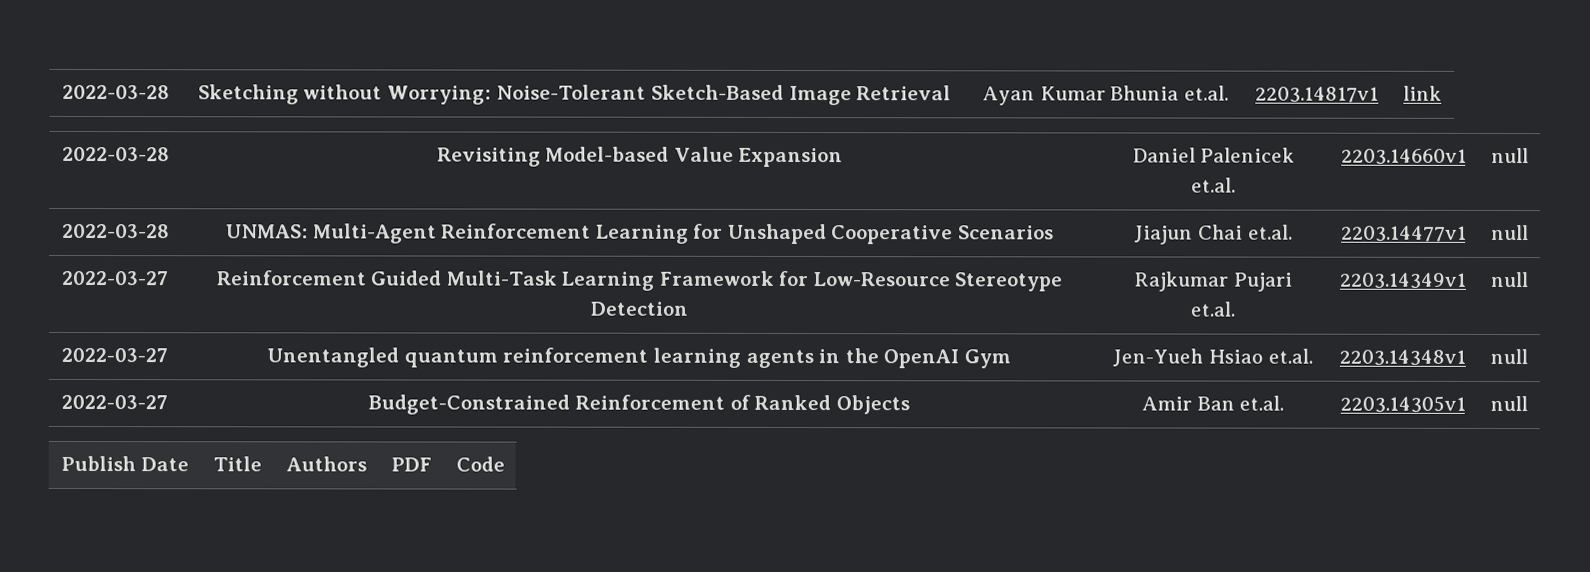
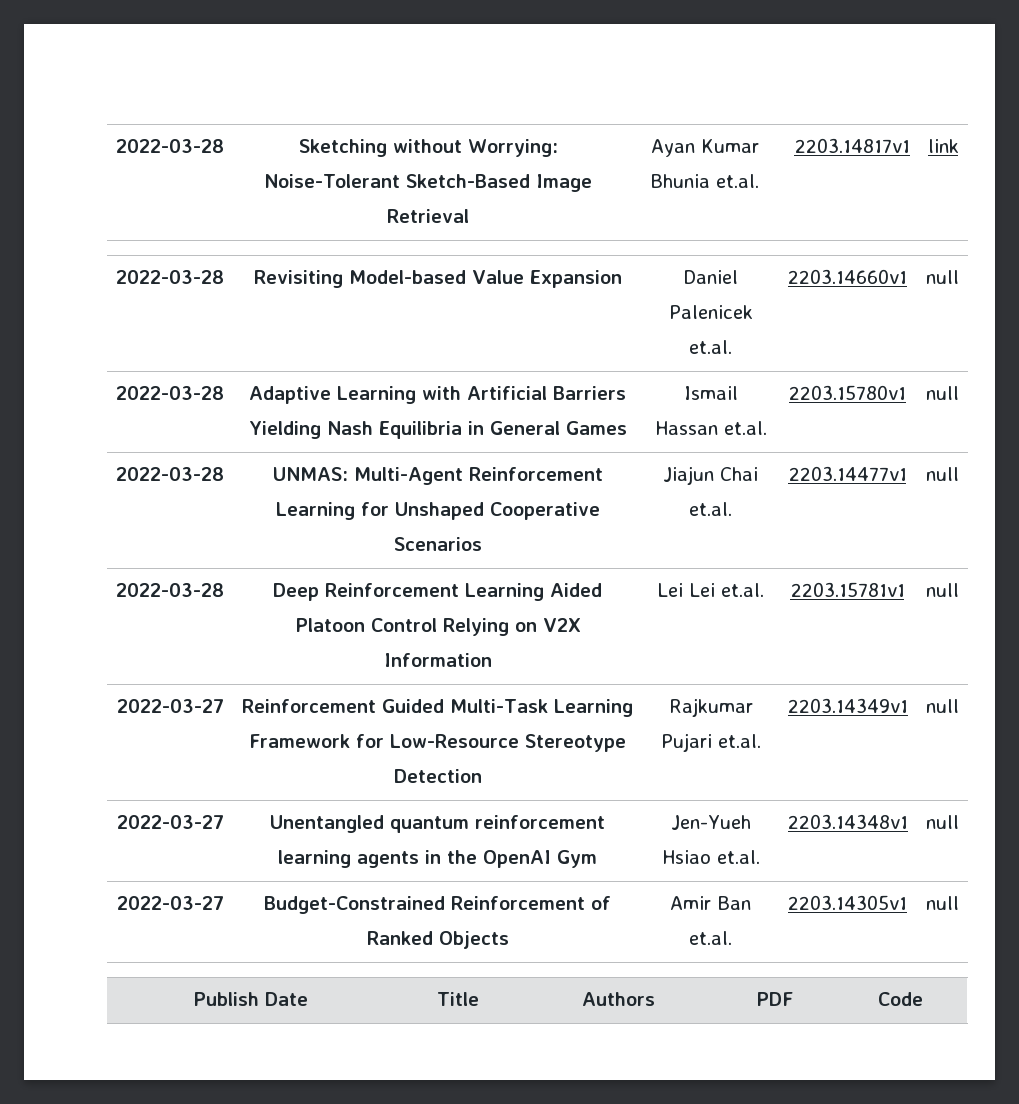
+ 2022-03-28 | Adaptive Learning with Artificial Barriers Yielding Nash Equilibria in General Games | Ismail Hassan et.al. | 2203.15780v1 | null
+ 2022-03-28 | Deep Reinforcement Learning Aided Platoon Control Relying on V2X Information | Lei Lei et.al. | 2203.15781v1 | null

